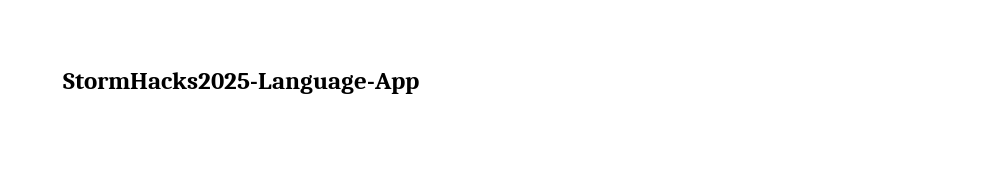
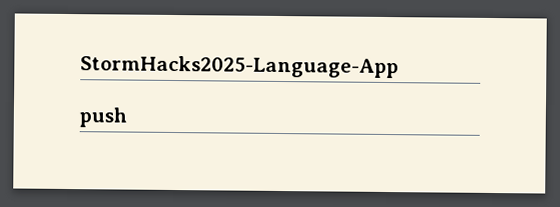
+ push

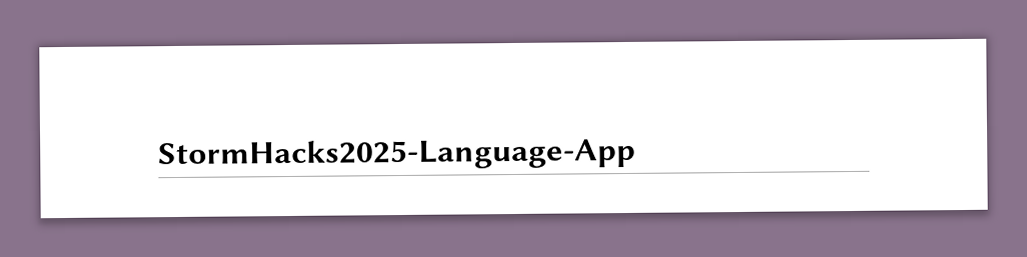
- push

